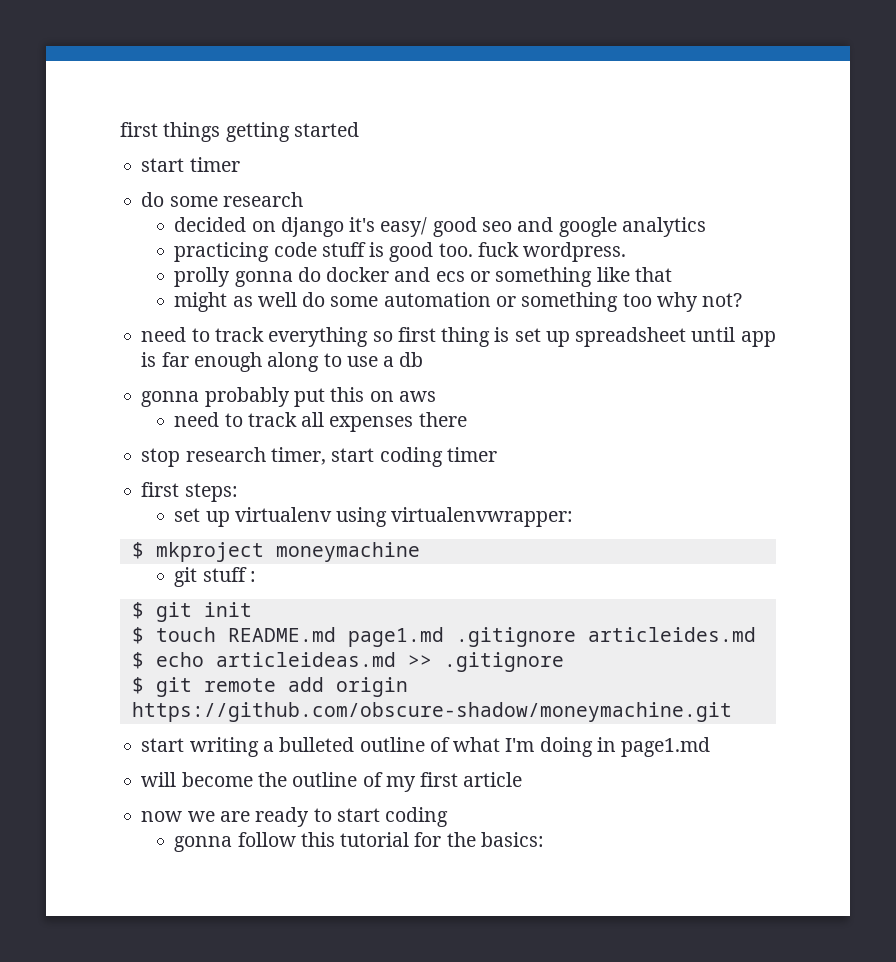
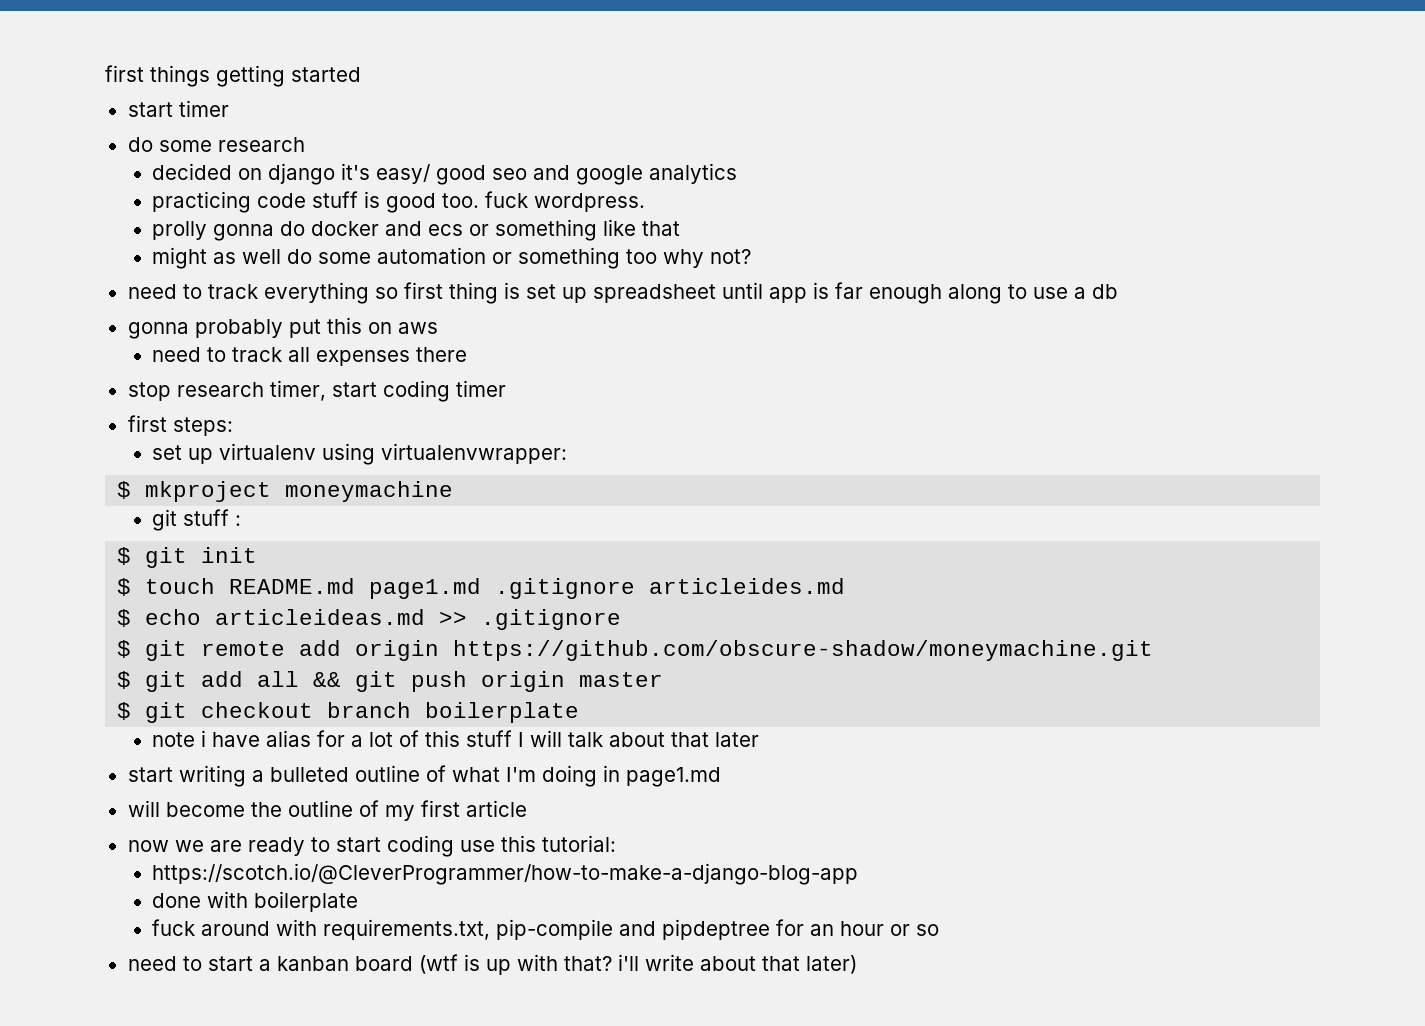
+ $ git add all && git push origin master
+ $ git checkout branch boilerplate
+ note i have alias for a lot of this stuff I will talk about that later
- now we are ready to start coding
- gonna follow this tutorial for the basics:
+ now we are ready to start coding use this tutorial:
+ https://scotch.io/@CleverProgrammer/how-to-make-a-django-blog-app
+ done with boilerplate
+ fuck around with requirements.txt, pip-compile and pipdeptree for an hour or so
+ need to start a kanban board (wtf is up with that? i'll write about that later)

